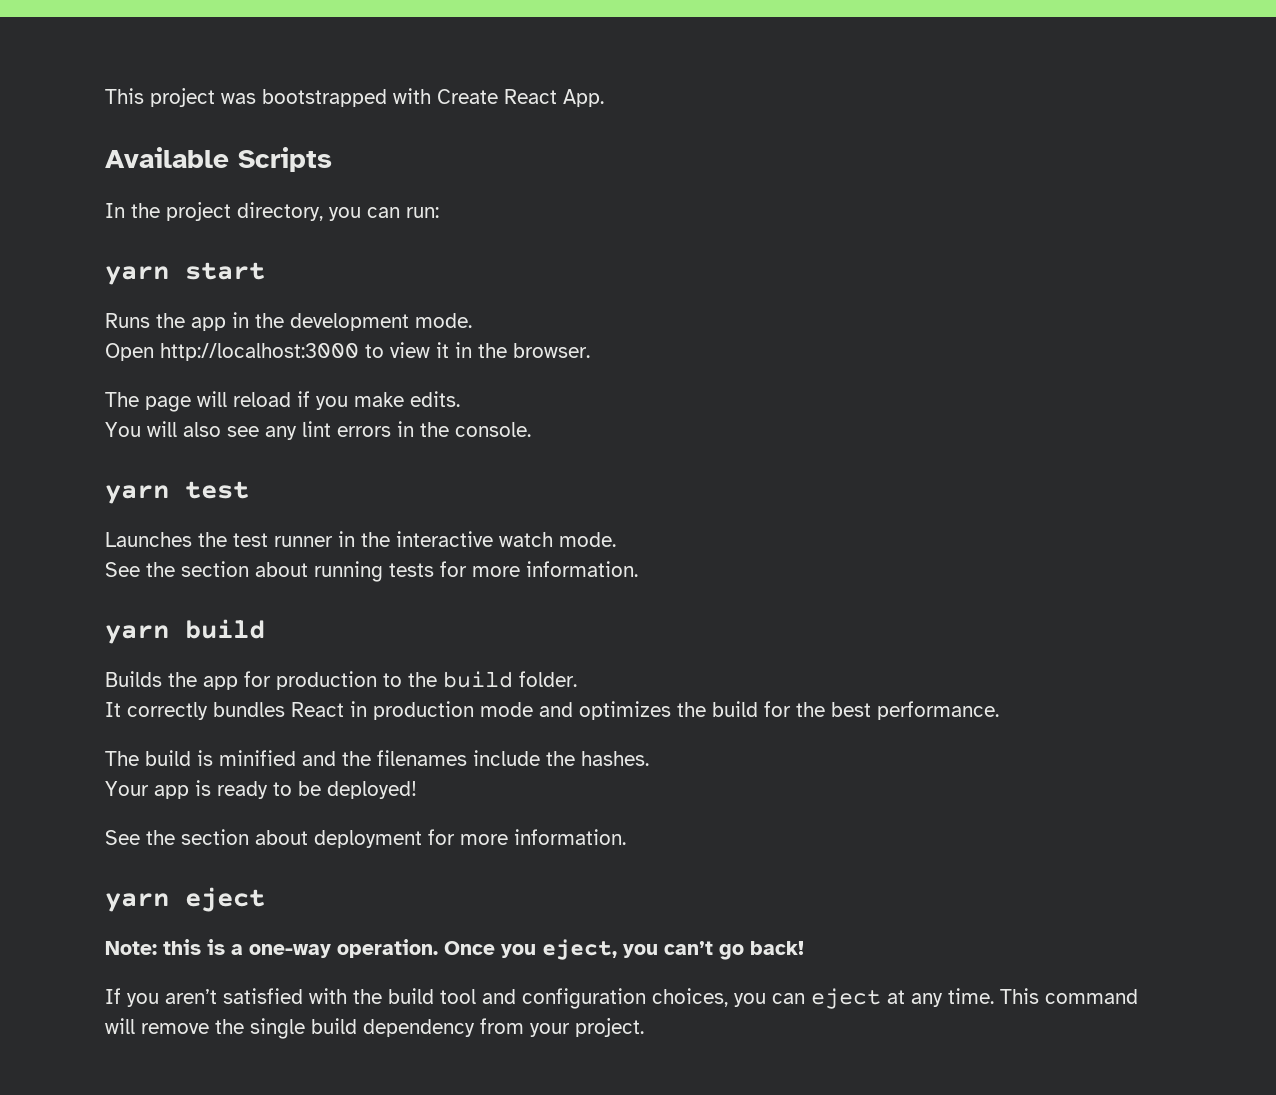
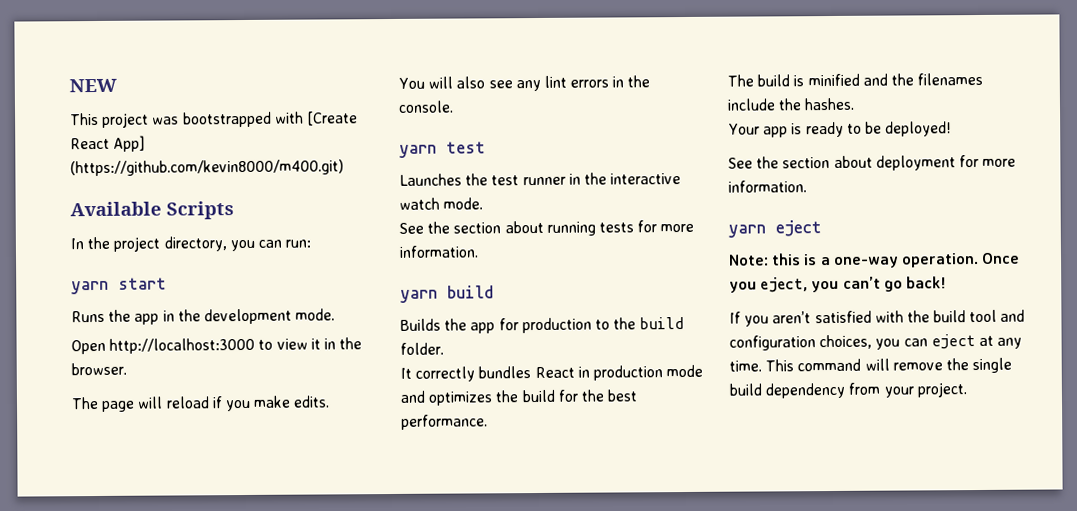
+ NEW
- This project was bootstrapped with Create React App.
+ This project was bootstrapped with [Create React App] (https://github.com/kevin8000/m400.git)

